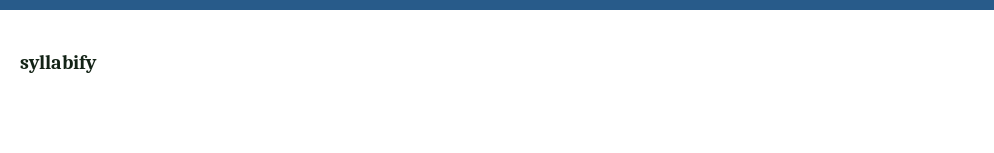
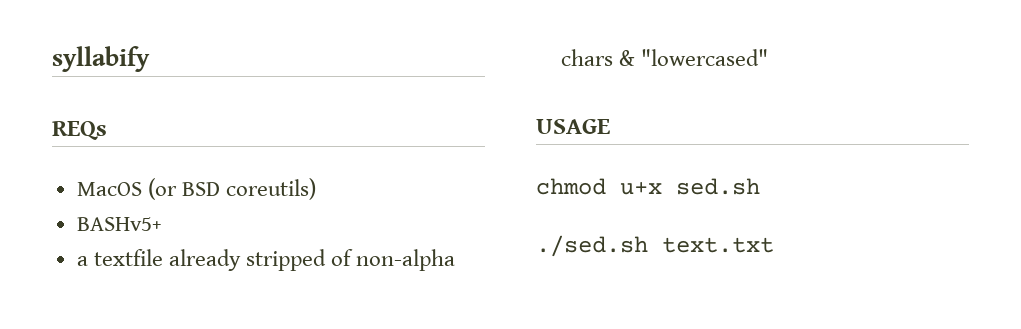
+ REQs
+ MacOS (or BSD coreutils)
+ BASHv5+
+ a textfile already stripped of non-alpha chars & "lowercased"
+ USAGE
+ chmod u+x sed.sh
+ ./sed.sh text.txt

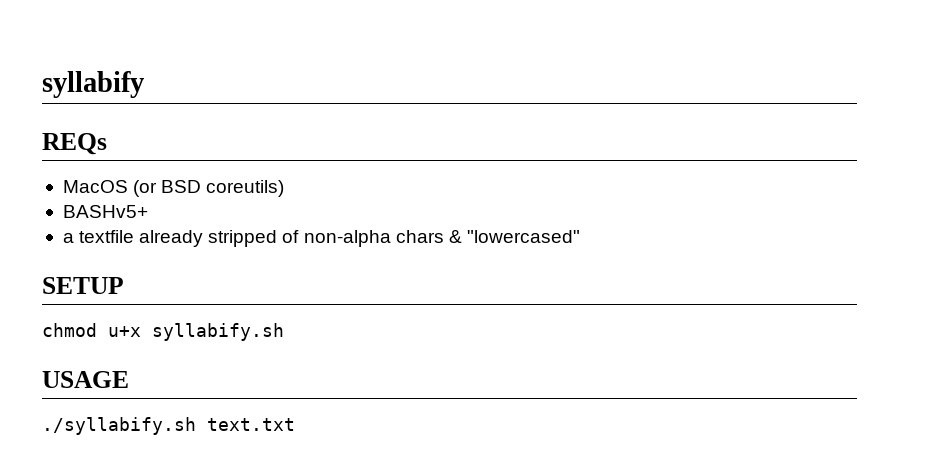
- USAGE
+ SETUP
- chmod u+x sed.sh
- ./sed.sh text.txt
+ chmod u+x syllabify.sh
+ USAGE
+ ./syllabify.sh text.txt

